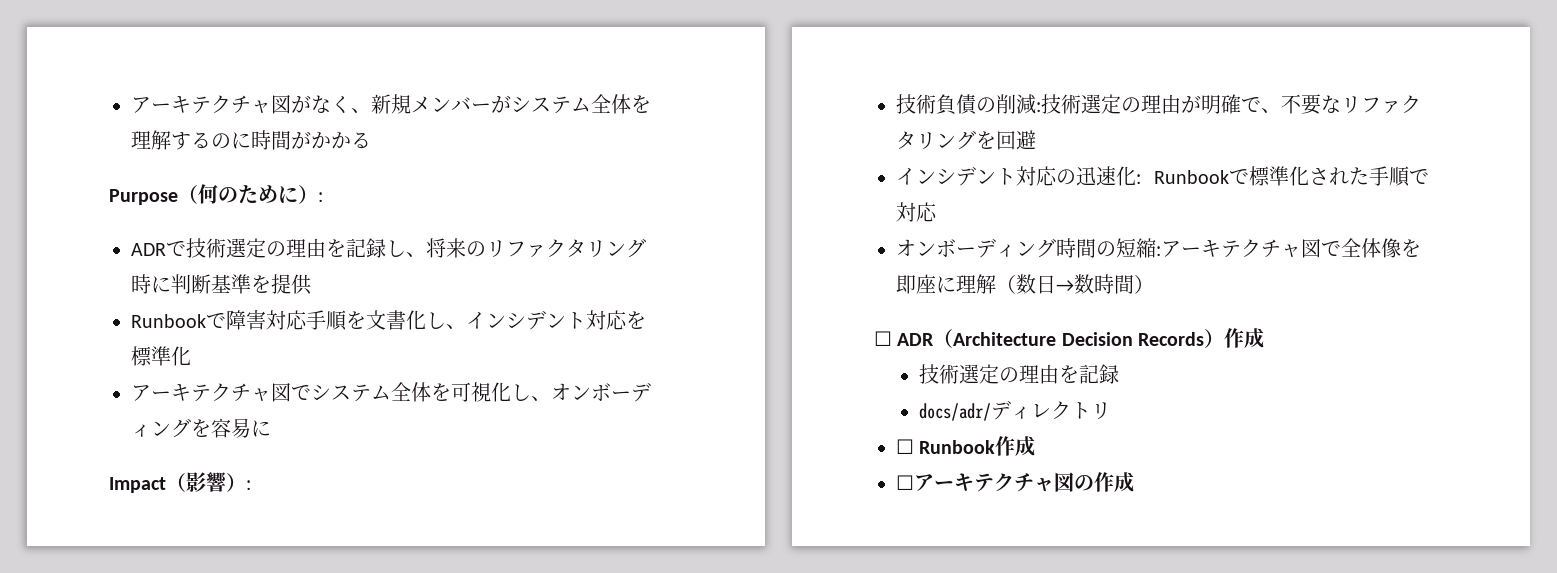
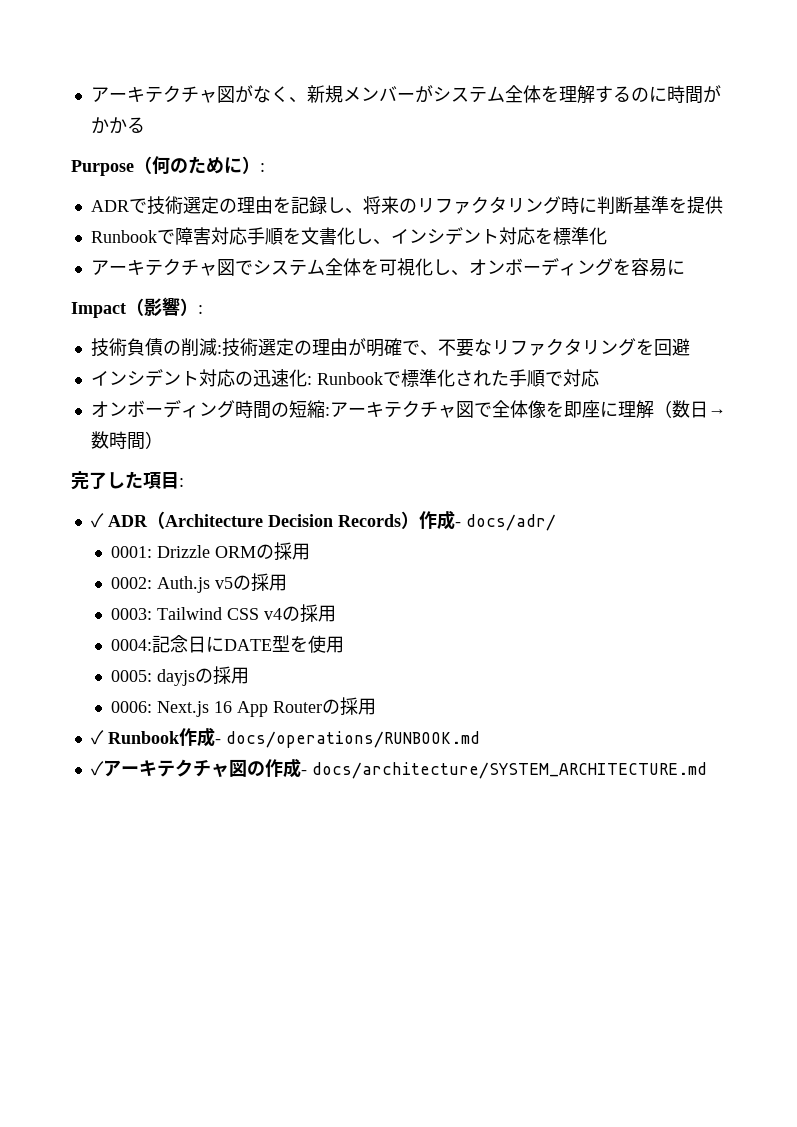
- ☐ ADR（Architecture Decision Records）作成
- 技術選定の理由を記録
- docs/adr/ディレクトリ
- ☐ Runbook作成
- ☐アーキテクチャ図の作成
+ 完了した項目:
+ ✓ ADR（Architecture Decision Records）作成- docs/adr/
+ 0001: Drizzle ORMの採用
+ 0002: Auth.js v5の採用
+ 0003: Tailwind CSS v4の採用
+ 0004:記念日にDATE型を使用
+ 0005: dayjsの採用
+ 0006: Next.js 16 App Routerの採用
+ ✓ Runbook作成- docs/operations/RUNBOOK.md
+ ✓アーキテクチャ図の作成- docs/architecture/SYSTEM_ARCHITECTURE.md

